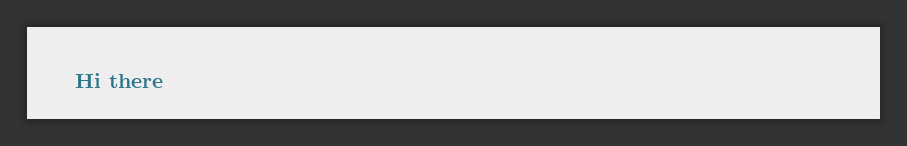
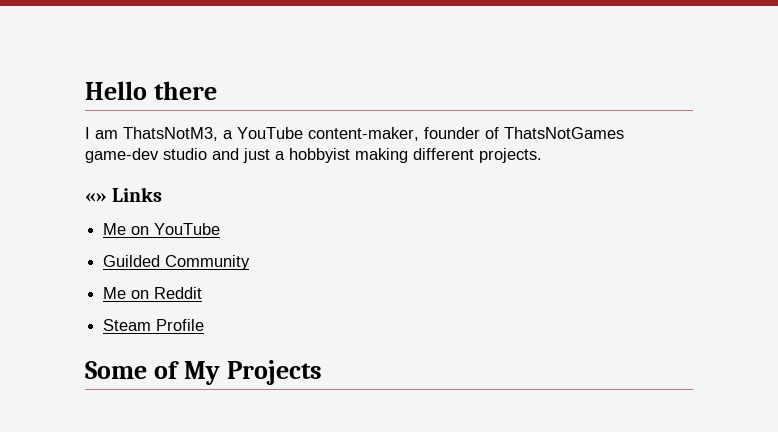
- Hi there
+ Hello there
+ I am ThatsNotM3, a YouTube content-maker, founder of ThatsNotGames game-dev studio and just a hobbyist making different projects.
+ «» Links
+ Me on YouTube
+ Guilded Community
+ Me on Reddit
+ Steam Profile
+ Some of My Projects

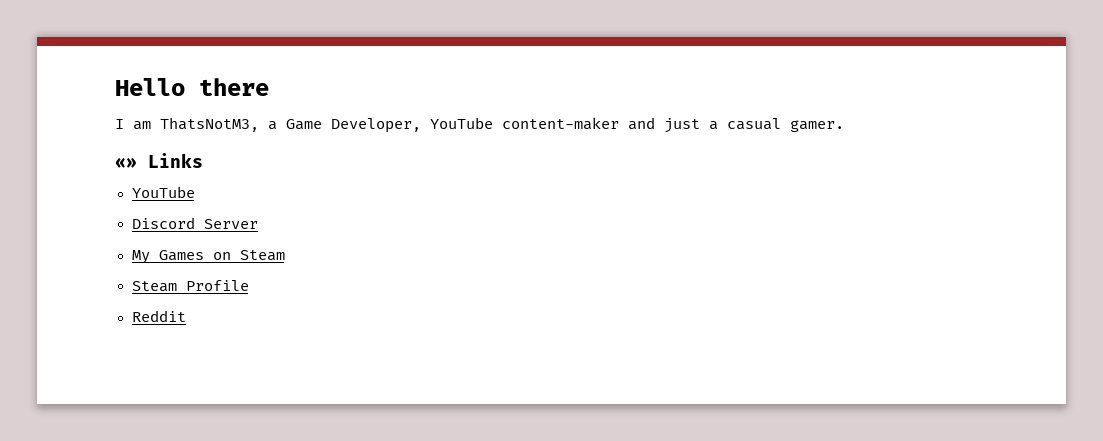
- I am ThatsNotM3, a YouTube content-maker, founder of ThatsNotGames game-dev studio and just a hobbyist making different projects.
+ I am ThatsNotM3, a Game Developer, YouTube content-maker and just a casual gamer.
  «» Links
- Me on YouTube
+ YouTube
- Guilded Community
- Me on Reddit
+ Discord Server
+ My Games on Steam
  Steam Profile
- Some of My Projects
+ Reddit

